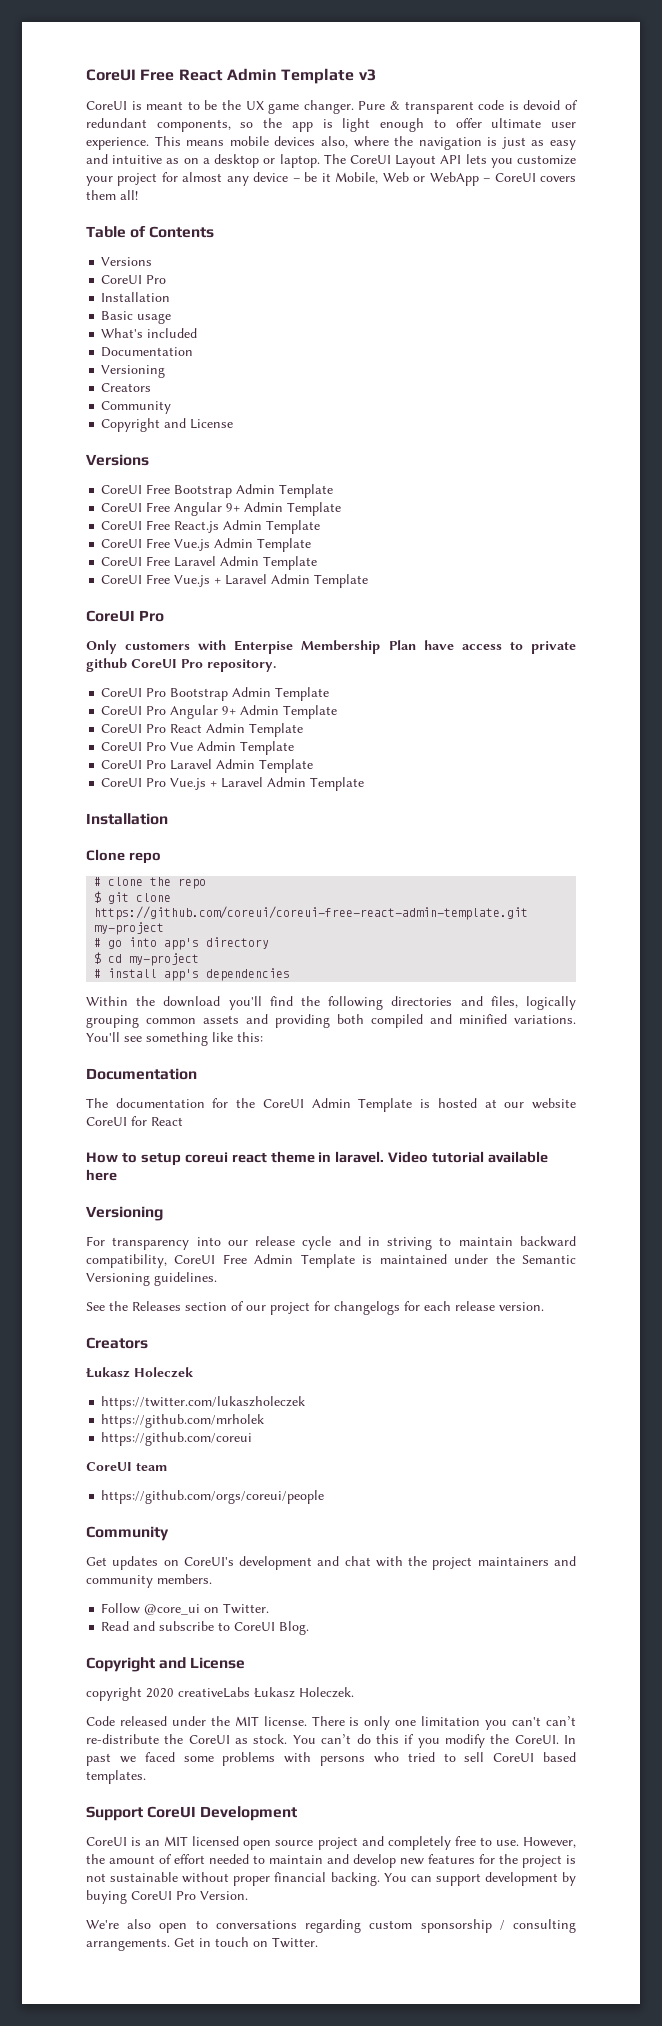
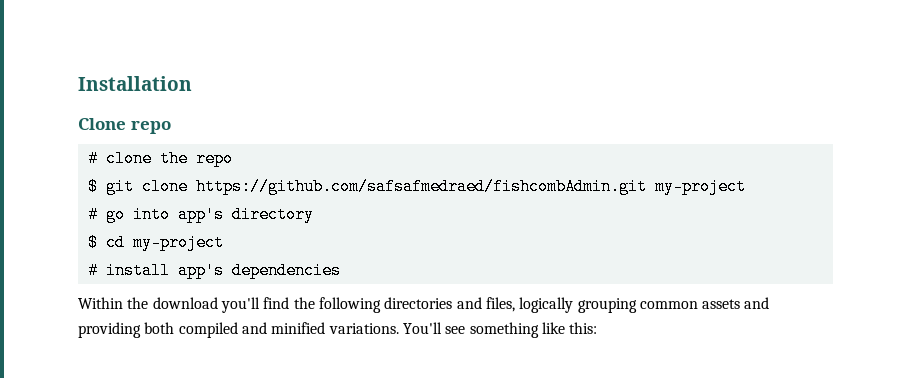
- CoreUI Free React Admin Template v3
- CoreUI is meant to be the UX game changer. Pure & transparent code is devoid of redundant components, so the app is light enough to offer ultimate user experience. This means mobile devices also, where the navigation is just as easy and intuitive as on a desktop or laptop. The CoreUI Layout API lets you customize your project for almost any device – be it Mobile, Web or WebApp – CoreUI covers them all!
- Table of Contents
- Versions
- CoreUI Pro
- Installation
- Basic usage
- What's included
- Documentation
- Versioning
- Creators
- Community
- Copyright and License
- Versions
- CoreUI Free Bootstrap Admin Template
- CoreUI Free Angular 9+ Admin Template
- CoreUI Free React.js Admin Template
- CoreUI Free Vue.js Admin Template
- CoreUI Free Laravel Admin Template
- CoreUI Free Vue.js + Laravel Admin Template
- CoreUI Pro
- Only customers with Enterpise Membership Plan have access to private github CoreUI Pro repository.
- CoreUI Pro Bootstrap Admin Template
- CoreUI Pro Angular 9+ Admin Template
- CoreUI Pro React Admin Template
- CoreUI Pro Vue Admin Template
- CoreUI Pro Laravel Admin Template
- CoreUI Pro Vue.js + Laravel Admin Template
- $ git clone https://github.com/coreui/coreui-free-react-admin-template.git my-project
+ $ git clone https://github.com/safsafmedraed/fishcombAdmin.git my-project
  You'll see something like this:
- Documentation
- The documentation for the CoreUI Admin Template is hosted at our website CoreUI for React
- How to setup coreui react theme in laravel. Video tutorial available here
- Versioning
- For transparency into our release cycle and in striving to maintain backward compatibility, CoreUI Free Admin Template is maintained under the Semantic Versioning guidelines.
- See the Releases section of our project for changelogs for each release version.
- Creators
- Łukasz Holeczek
- https://twitter.com/lukaszholeczek
- https://github.com/mrholek
- https://github.com/coreui
- CoreUI team
- https://github.com/orgs/coreui/people
- Community
- Get updates on CoreUI's development and chat with the project maintainers and community members.
- Follow @core_ui on Twitter.
- Read and subscribe to CoreUI Blog.
- Copyright and License
- copyright 2020 creativeLabs Łukasz Holeczek.
- Code released under the MIT license. There is only one limitation you can't can’t re-distribute the CoreUI as stock. You can’t do this if you modify the CoreUI. In past we faced some problems with persons who tried to sell CoreUI based templates.
- Support CoreUI Development
- CoreUI is an MIT licensed open source project and completely free to use. However, the amount of effort needed to maintain and develop new features for the project is not sustainable without proper financial backing. You can support development by buying CoreUI Pro Version.
- We're also open to conversations regarding custom sponsorship / consulting arrangements. Get in touch on Twitter.

